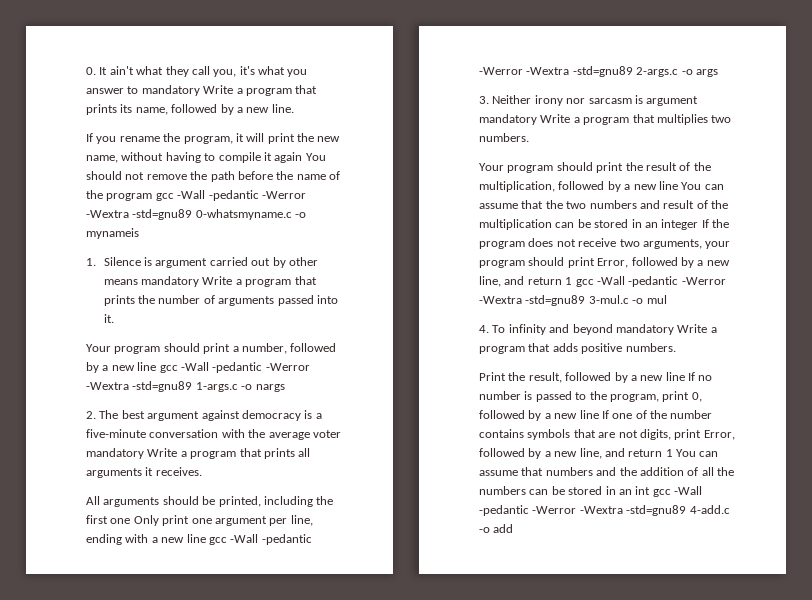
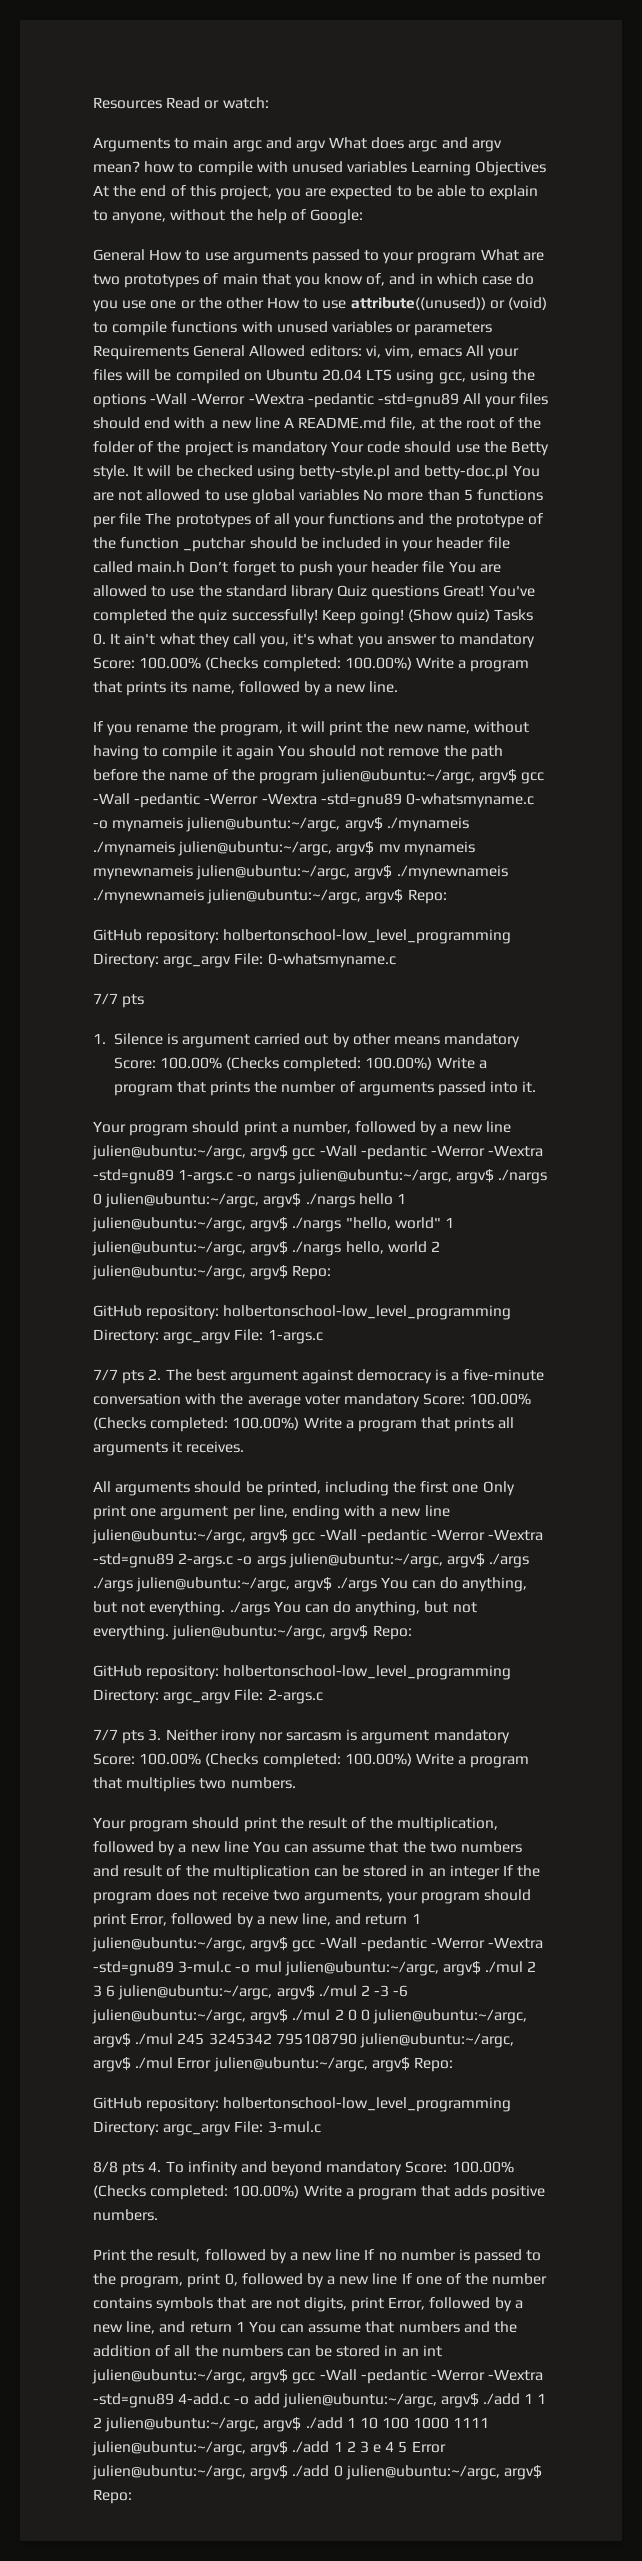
- 0. It ain't what they call you, it's what you answer to mandatory Write a program that prints its name, followed by a new line.
+ Resources Read or watch:
+ Arguments to main argc and argv What does argc and argv mean? how to compile with unused variables Learning Objectives At the end of this project, you are expected to be able to explain to anyone, without the help of Google:
+ General How to use arguments passed to your program What are two prototypes of main that you know of, and in which case do you use one or the other How to use attribute((unused)) or (void) to compile functions with unused variables or parameters Requirements General Allowed editors: vi, vim, emacs All your files will be compiled on Ubuntu 20.04 LTS using gcc, using the options -Wall -Werror -Wextra -pedantic -std=gnu89 All your files should end with a new line A README.md file, at the root of the folder of the project is mandatory Your code should use the Betty style. It will be checked using betty-style.pl and betty-doc.pl You are not allowed to use global variables No more than 5 functions per file The prototypes of all your functions and the prototype of the function _putchar should be included in your header file called main.h Don’t forget to push your header file You are allowed to use the standard library Quiz questions Great! You've completed the quiz successfully! Keep going! (Show quiz) Tasks 0. It ain't what they call you, it's what you answer to mandatory Score: 100.00% (Checks completed: 100.00%) Write a program that prints its name, followed by a new line.
- If you rename the program, it will print the new name, without having to compile it again You should not remove the path before the name of the program gcc -Wall -pedantic -Werror -Wextra -std=gnu89 0-whatsmyname.c -o mynameis
+ If you rename the program, it will print the new name, without having to compile it again You should not remove the path before the name of the program julien@ubuntu:~/argc, argv$ gcc -Wall -pedantic -Werror -Wextra -std=gnu89 0-whatsmyname.c -o mynameis julien@ubuntu:~/argc, argv$ ./mynameis ./mynameis julien@ubuntu:~/argc, argv$ mv mynameis mynewnameis julien@ubuntu:~/argc, argv$ ./mynewnameis ./mynewnameis julien@ubuntu:~/argc, argv$ Repo:
+ GitHub repository: holbertonschool-low_level_programming Directory: argc_argv File: 0-whatsmyname.c
+ 7/7 pts
- 1. Silence is argument carried out by other means mandatory Write a program that prints the number of arguments passed into it.
+ 1. Silence is argument carried out by other means mandatory Score: 100.00% (Checks completed: 100.00%) Write a program that prints the number of arguments passed into it.
- Your program should print a number, followed by a new line gcc -Wall -pedantic -Werror -Wextra -std=gnu89 1-args.c -o nargs
- 2. The best argument against democracy is a five-minute conversation with the average voter mandatory Write a program that prints all arguments it receives.
+ Your program should print a number, followed by a new line julien@ubuntu:~/argc, argv$ gcc -Wall -pedantic -Werror -Wextra -std=gnu89 1-args.c -o nargs julien@ubuntu:~/argc, argv$ ./nargs 0 julien@ubuntu:~/argc, argv$ ./nargs hello 1 julien@ubuntu:~/argc, argv$ ./nargs "hello, world" 1 julien@ubuntu:~/argc, argv$ ./nargs hello, world 2 julien@ubuntu:~/argc, argv$ Repo:
+ GitHub repository: holbertonschool-low_level_programming Directory: argc_argv File: 1-args.c
+ 7/7 pts 2. The best argument against democracy is a five-minute conversation with the average voter mandatory Score: 100.00% (Checks completed: 100.00%) Write a program that prints all arguments it receives.
- All arguments should be printed, including the first one Only print one argument per line, ending with a new line gcc -Wall -pedantic -Werror -Wextra -std=gnu89 2-args.c -o args
- 3. Neither irony nor sarcasm is argument mandatory Write a program that multiplies two numbers.
+ All arguments should be printed, including the first one Only print one argument per line, ending with a new line julien@ubuntu:~/argc, argv$ gcc -Wall -pedantic -Werror -Wextra -std=gnu89 2-args.c -o args julien@ubuntu:~/argc, argv$ ./args ./args julien@ubuntu:~/argc, argv$ ./args You can do anything, but not everything. ./args You can do anything, but not everything. julien@ubuntu:~/argc, argv$ Repo:
+ GitHub repository: holbertonschool-low_level_programming Directory: argc_argv File: 2-args.c
+ 7/7 pts 3. Neither irony nor sarcasm is argument mandatory Score: 100.00% (Checks completed: 100.00%) Write a program that multiplies two numbers.
- Your program should print the result of the multiplication, followed by a new line You can assume that the two numbers and result of the multiplication can be stored in an integer If the program does not receive two arguments, your program should print Error, followed by a new line, and return 1 gcc -Wall -pedantic -Werror -Wextra -std=gnu89 3-mul.c -o mul
- 4. To infinity and beyond mandatory Write a program that adds positive numbers.
+ Your program should print the result of the multiplication, followed by a new line You can assume that the two numbers and result of the multiplication can be stored in an integer If the program does not receive two arguments, your program should print Error, followed by a new line, and return 1 julien@ubuntu:~/argc, argv$ gcc -Wall -pedantic -Werror -Wextra -std=gnu89 3-mul.c -o mul julien@ubuntu:~/argc, argv$ ./mul 2 3 6 julien@ubuntu:~/argc, argv$ ./mul 2 -3 -6 julien@ubuntu:~/argc, argv$ ./mul 2 0 0 julien@ubuntu:~/argc, argv$ ./mul 245 3245342 795108790 julien@ubuntu:~/argc, argv$ ./mul Error julien@ubuntu:~/argc, argv$ Repo:
+ GitHub repository: holbertonschool-low_level_programming Directory: argc_argv File: 3-mul.c
+ 8/8 pts 4. To infinity and beyond mandatory Score: 100.00% (Checks completed: 100.00%) Write a program that adds positive numbers.
- Print the result, followed by a new line If no number is passed to the program, print 0, followed by a new line If one of the number contains symbols that are not digits, print Error, followed by a new line, and return 1 You can assume that numbers and the addition of all the numbers can be stored in an int gcc -Wall -pedantic -Werror -Wextra -std=gnu89 4-add.c -o add
+ Print the result, followed by a new line If no number is passed to the program, print 0, followed by a new line If one of the number contains symbols that are not digits, print Error, followed by a new line, and return 1 You can assume that numbers and the addition of all the numbers can be stored in an int julien@ubuntu:~/argc, argv$ gcc -Wall -pedantic -Werror -Wextra -std=gnu89 4-add.c -o add julien@ubuntu:~/argc, argv$ ./add 1 1 2 julien@ubuntu:~/argc, argv$ ./add 1 10 100 1000 1111 julien@ubuntu:~/argc, argv$ ./add 1 2 3 e 4 5 Error julien@ubuntu:~/argc, argv$ ./add 0 julien@ubuntu:~/argc, argv$ Repo:

